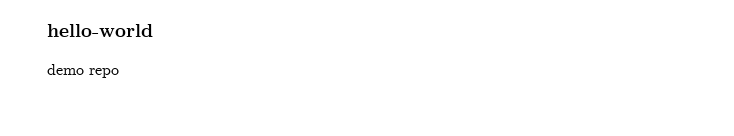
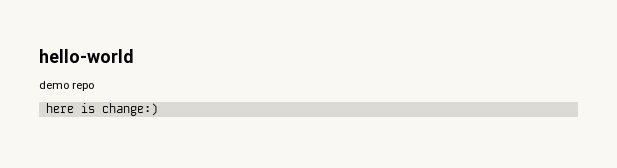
+ here is change:)

